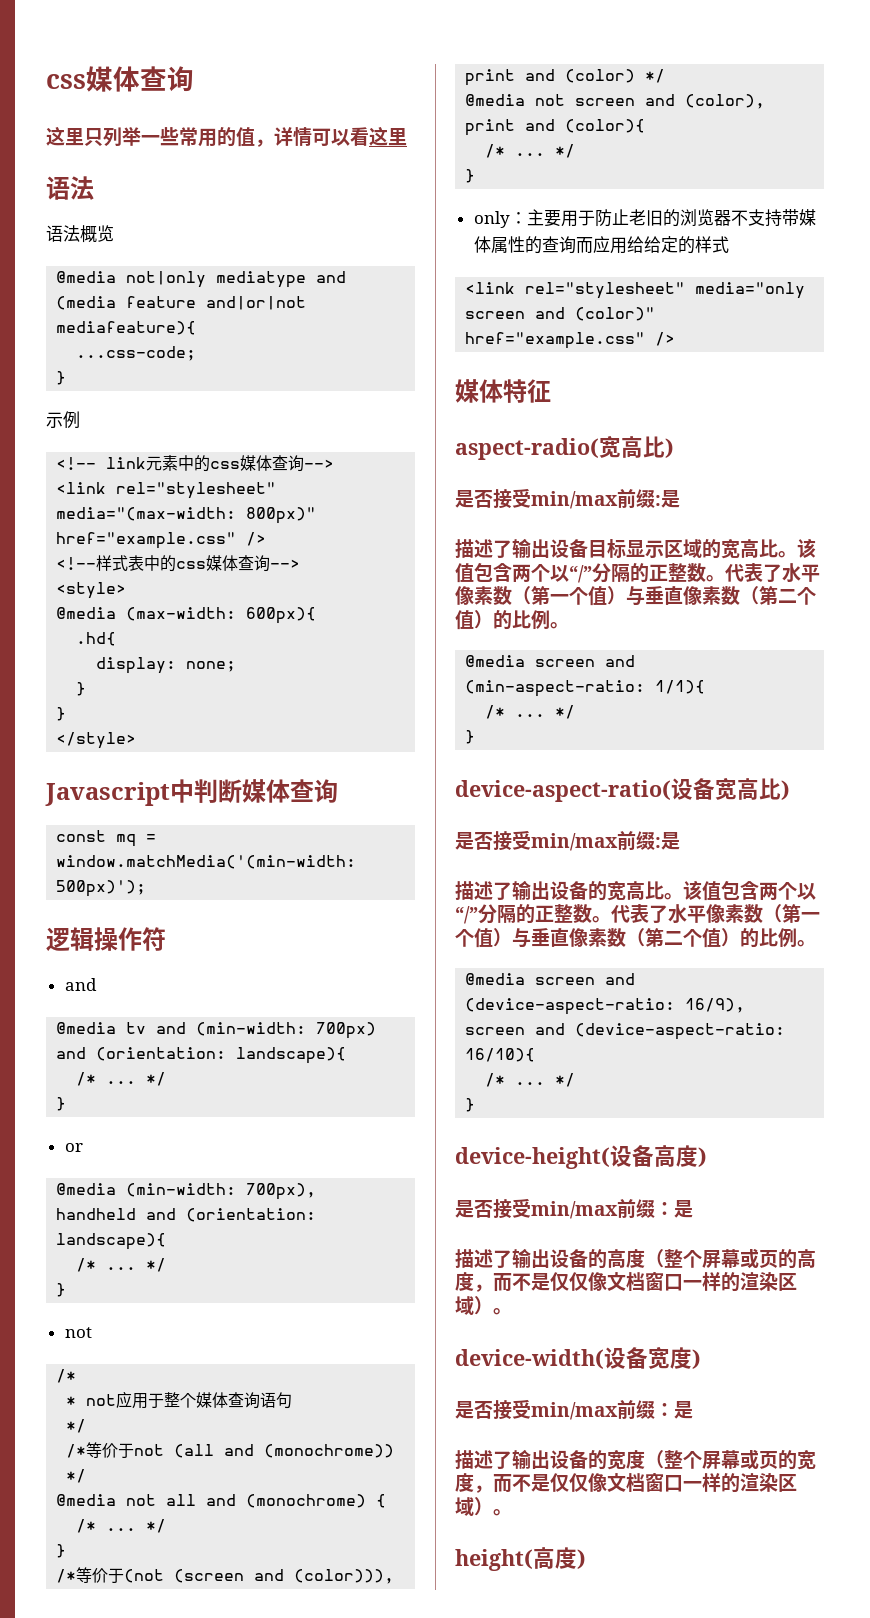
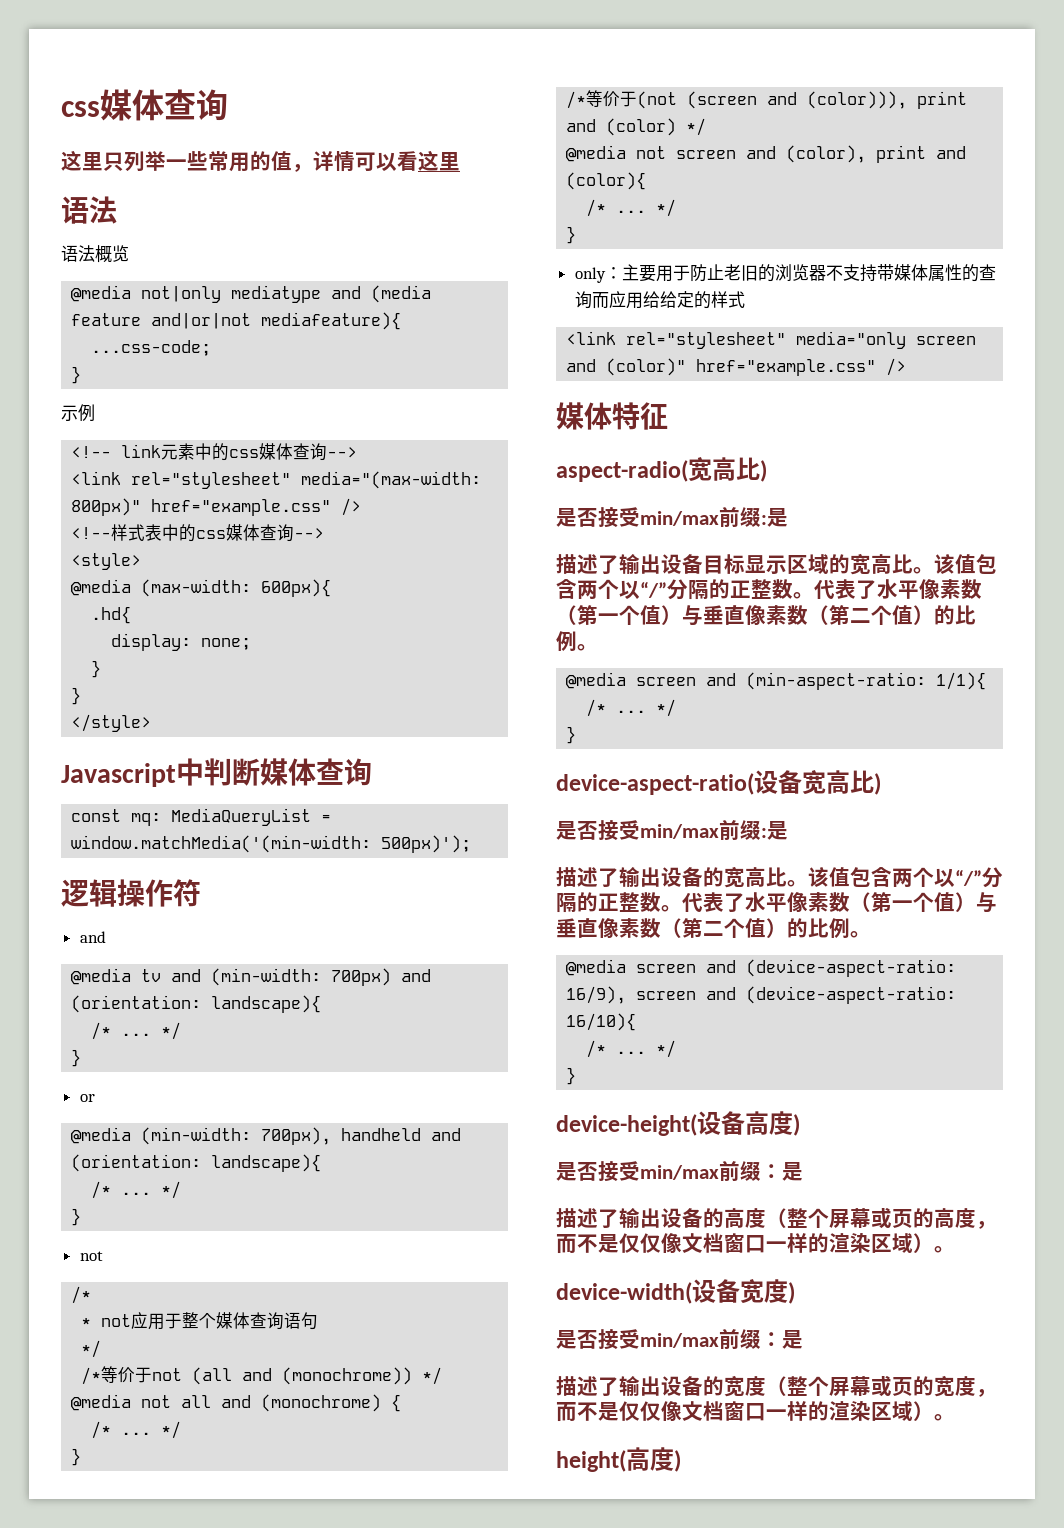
- const mq = window.matchMedia('(min-width: 500px)');
+ const mq: MediaQueryList = window.matchMedia('(min-width: 500px)');

